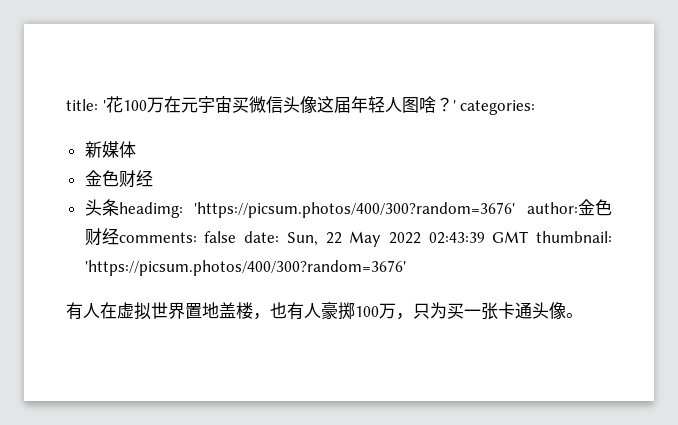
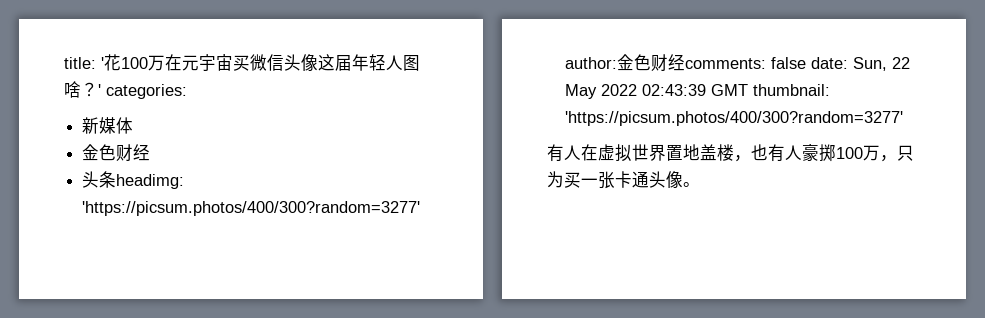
- 头条headimg: 'https://picsum.photos/400/300?random=3676' author:金色财经comments: false date: Sun, 22 May 2022 02:43:39 GMT thumbnail: 'https://picsum.photos/400/300?random=3676'
+ 头条headimg: 'https://picsum.photos/400/300?random=3277' author:金色财经comments: false date: Sun, 22 May 2022 02:43:39 GMT thumbnail: 'https://picsum.photos/400/300?random=3277'

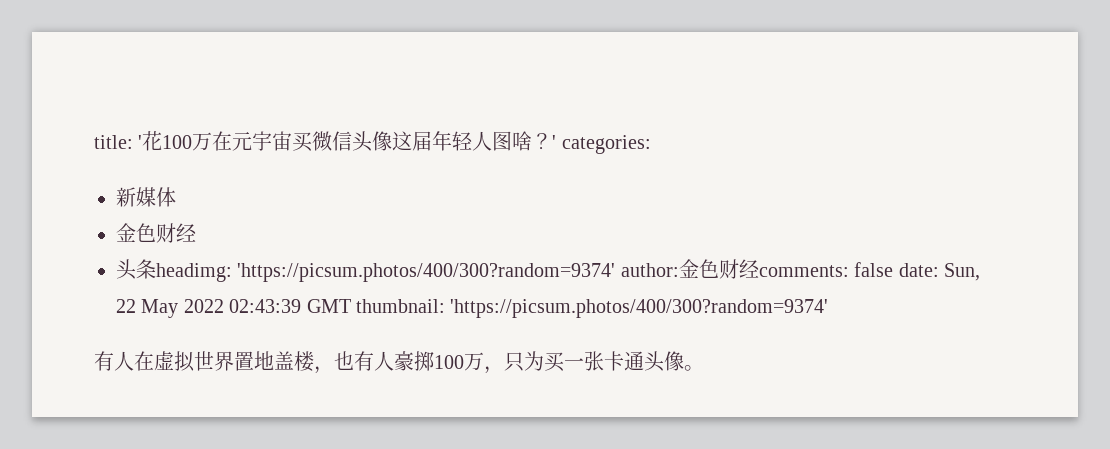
- 头条headimg: 'https://picsum.photos/400/300?random=3277' author:金色财经comments: false date: Sun, 22 May 2022 02:43:39 GMT thumbnail: 'https://picsum.photos/400/300?random=3277'
+ 头条headimg: 'https://picsum.photos/400/300?random=9374' author:金色财经comments: false date: Sun, 22 May 2022 02:43:39 GMT thumbnail: 'https://picsum.photos/400/300?random=9374'

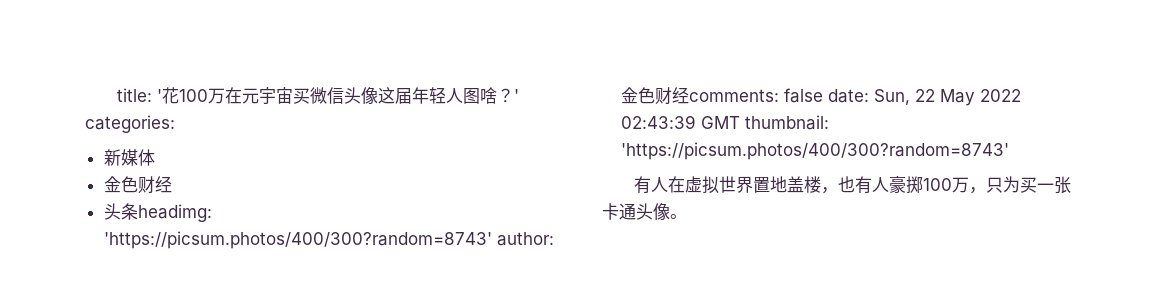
- 头条headimg: 'https://picsum.photos/400/300?random=9374' author:金色财经comments: false date: Sun, 22 May 2022 02:43:39 GMT thumbnail: 'https://picsum.photos/400/300?random=9374'
+ 头条headimg: 'https://picsum.photos/400/300?random=8743' author:金色财经comments: false date: Sun, 22 May 2022 02:43:39 GMT thumbnail: 'https://picsum.photos/400/300?random=8743'

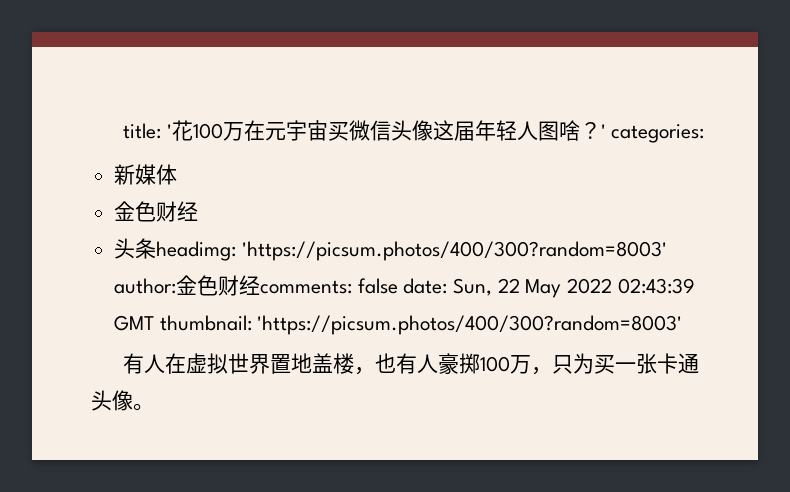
- 头条headimg: 'https://picsum.photos/400/300?random=8743' author:金色财经comments: false date: Sun, 22 May 2022 02:43:39 GMT thumbnail: 'https://picsum.photos/400/300?random=8743'
+ 头条headimg: 'https://picsum.photos/400/300?random=8003' author:金色财经comments: false date: Sun, 22 May 2022 02:43:39 GMT thumbnail: 'https://picsum.photos/400/300?random=8003'

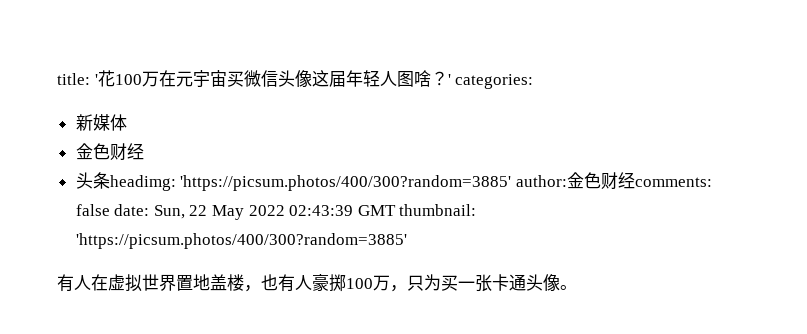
- 头条headimg: 'https://picsum.photos/400/300?random=8003' author:金色财经comments: false date: Sun, 22 May 2022 02:43:39 GMT thumbnail: 'https://picsum.photos/400/300?random=8003'
+ 头条headimg: 'https://picsum.photos/400/300?random=3885' author:金色财经comments: false date: Sun, 22 May 2022 02:43:39 GMT thumbnail: 'https://picsum.photos/400/300?random=3885'

